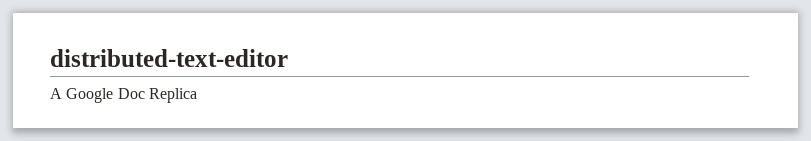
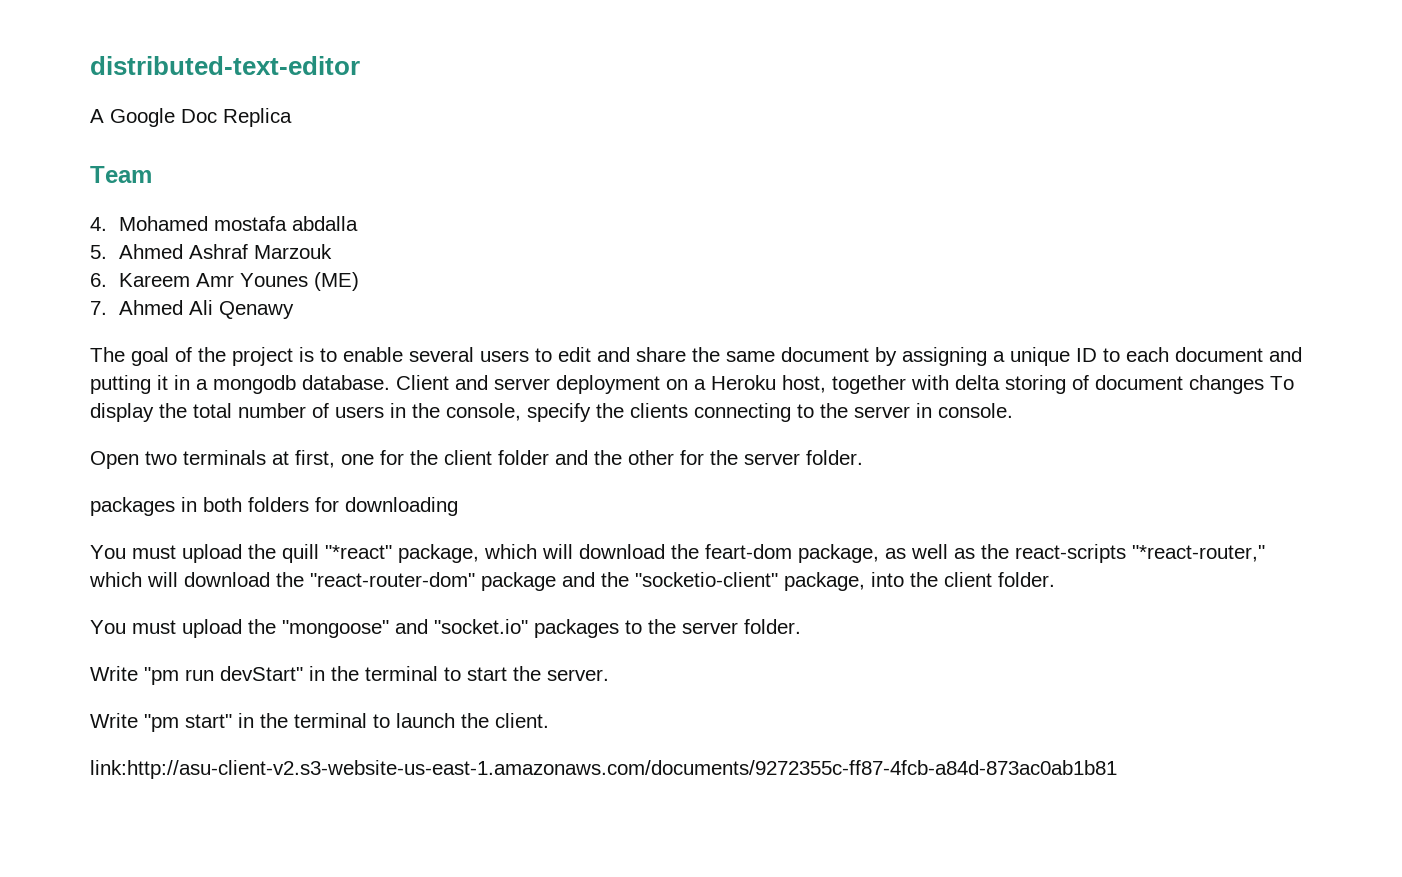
+ Team
+ 4. Mohamed mostafa abdalla
+ 5. Ahmed Ashraf Marzouk
+ 6. Kareem Amr Younes (ME)
+ 7. Ahmed Ali Qenawy
+ The goal of the project is to enable several users to edit and share the same document by assigning a unique ID to each document and putting it in a mongodb database. Client and server deployment on a Heroku host, together with delta storing of document changes To display the total number of users in the console, specify the clients connecting to the server in console.
+ Open two terminals at first, one for the client folder and the other for the server folder.
+ packages in both folders for downloading
+ You must upload the quill "*react" package, which will download the feart-dom package, as well as the react-scripts "*react-router," which will download the "react-router-dom" package and the "socketio-client" package, into the client folder.
+ You must upload the "mongoose" and "socket.io" packages to the server folder.
+ Write "pm run devStart" in the terminal to start the server.
+ Write "pm start" in the terminal to launch the client.
+ link:http://asu-client-v2.s3-website-us-east-1.amazonaws.com/documents/9272355c-ff87-4fcb-a84d-873ac0ab1b81

